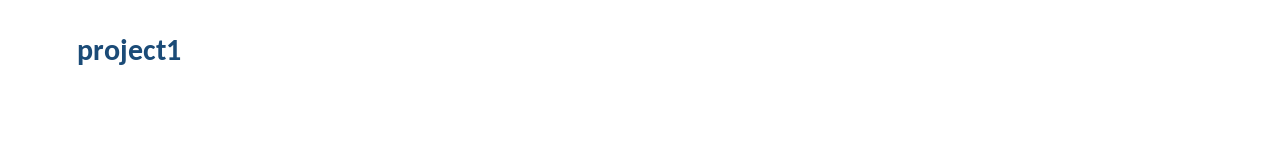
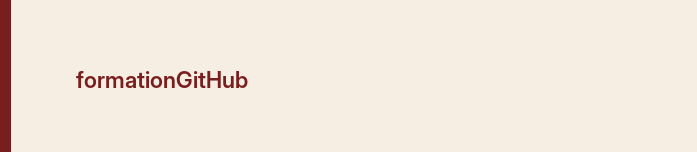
- project1
+ formationGitHub

